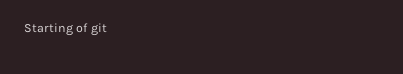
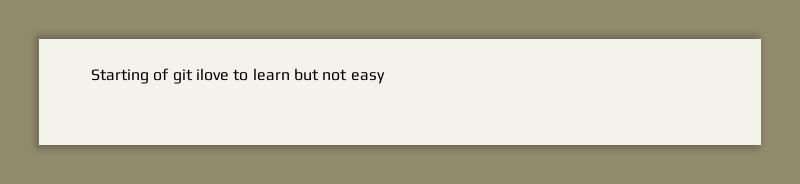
- Starting of git
+ Starting of git ilove to learn but not easy

